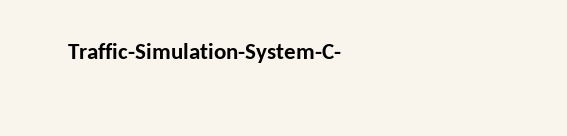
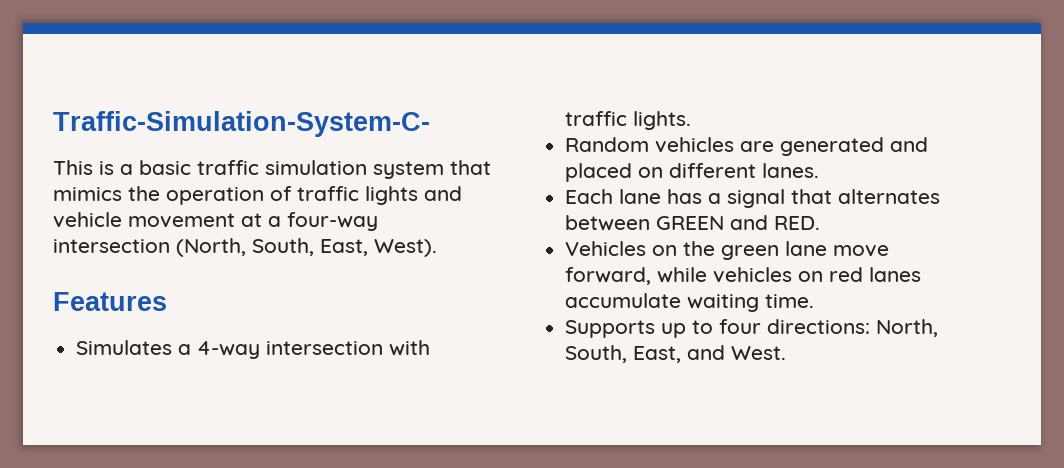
+ This is a basic traffic simulation system that mimics the operation of traffic lights and vehicle movement at a four-way intersection (North, South, East, West).
+ Features
+ Simulates a 4-way intersection with traffic lights.
+ Random vehicles are generated and placed on different lanes.
+ Each lane has a signal that alternates between GREEN and RED.
+ Vehicles on the green lane move forward, while vehicles on red lanes accumulate waiting time.
+ Supports up to four directions: North, South, East, and West.

